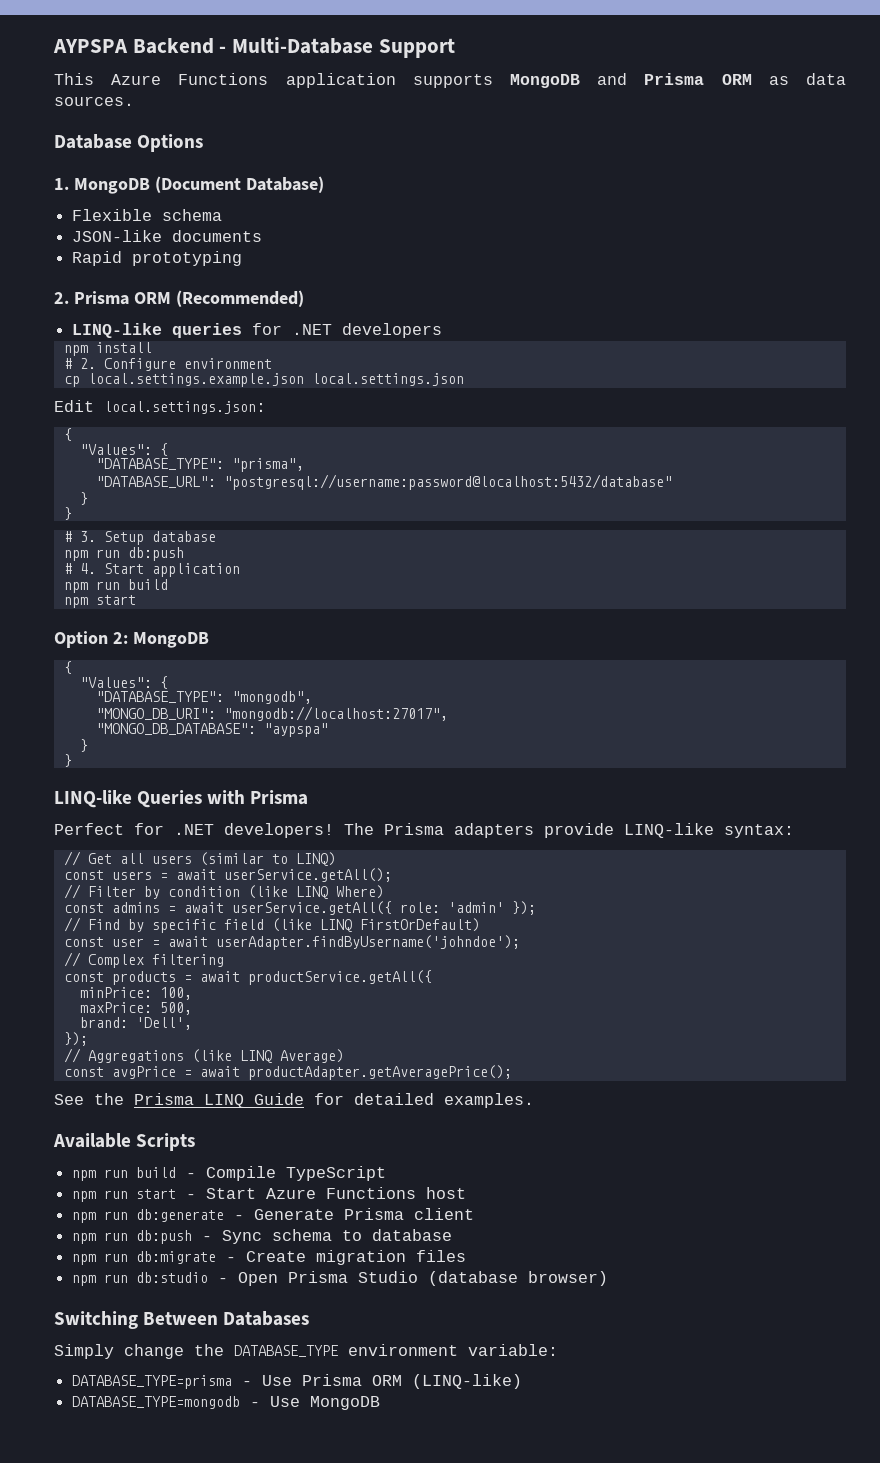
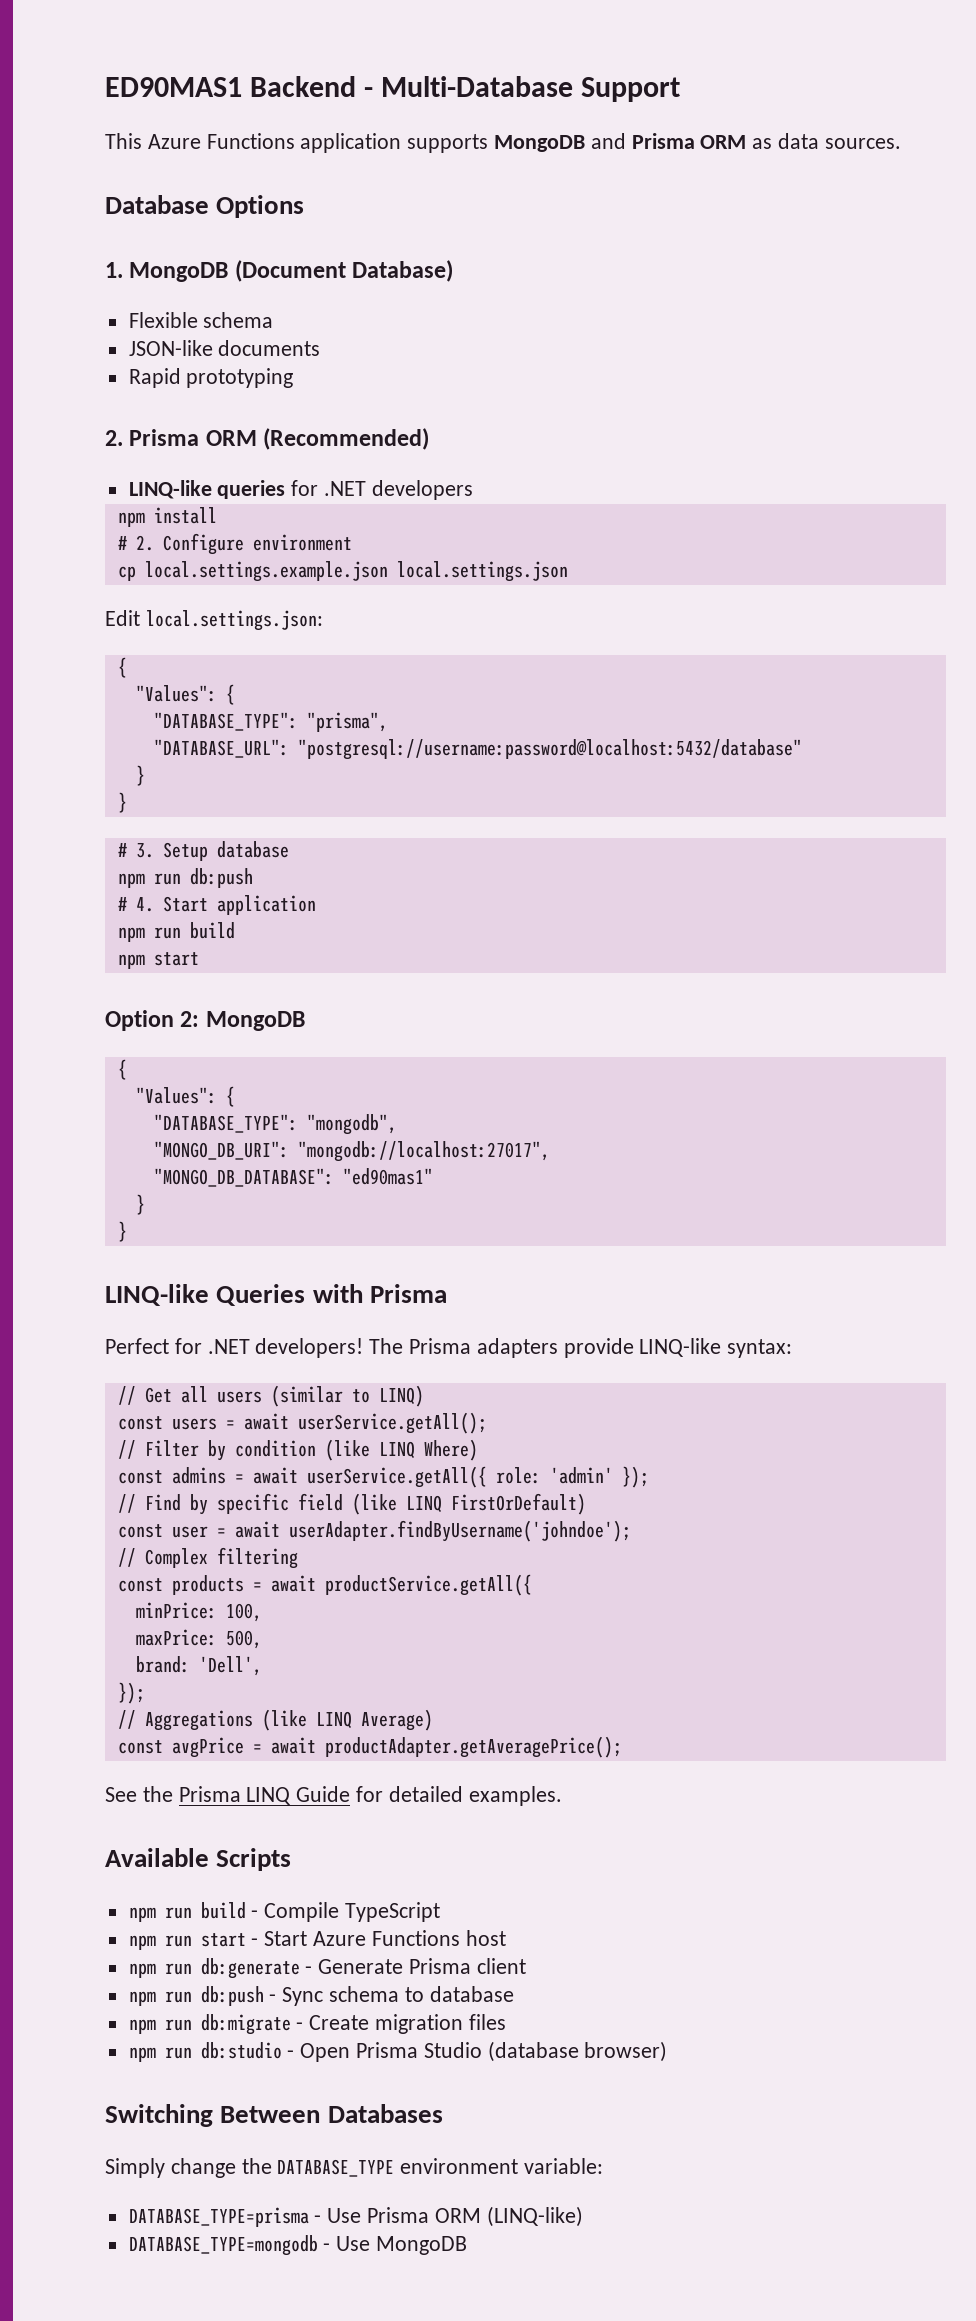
- AYPSPA Backend - Multi-Database Support
+ ED90MAS1 Backend - Multi-Database Support
- "MONGO_DB_DATABASE": "aypspa"
+ "MONGO_DB_DATABASE": "ed90mas1"

